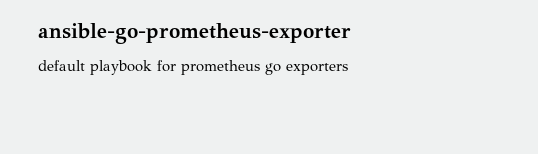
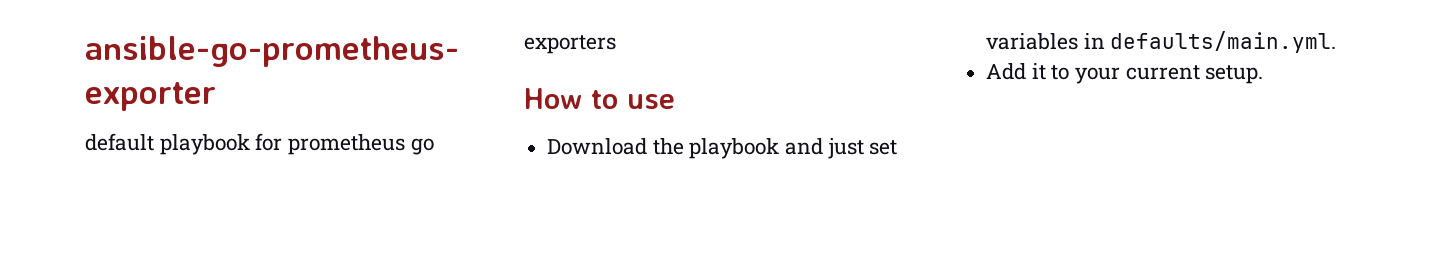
+ How to use
+ Download the playbook and just set variables in defaults/main.yml.
+ Add it to your current setup.

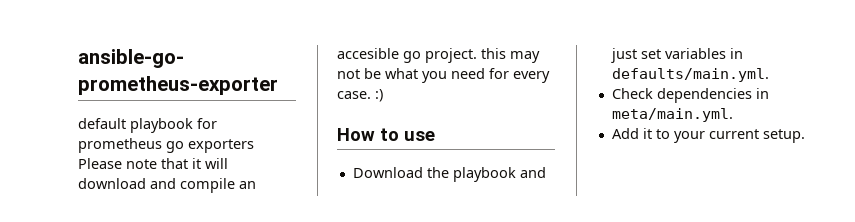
- default playbook for prometheus go exporters
+ default playbook for prometheus go exporters Please note that it will download and compile an accesible go project. this may not be what you need for every case. :)
+ Check dependencies in meta/main.yml.

